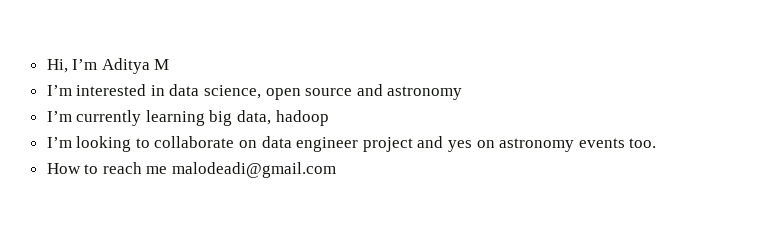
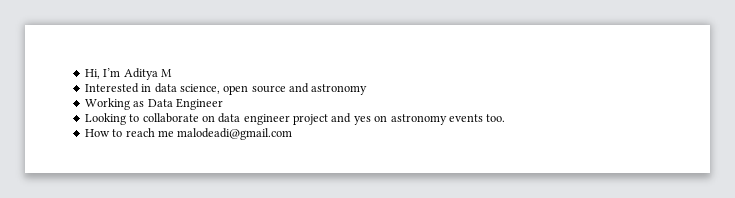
- I’m interested in data science, open source and astronomy
+ Interested in data science, open source and astronomy
- I’m currently learning big data, hadoop
- I’m looking to collaborate on data engineer project and yes on astronomy events too.
+ Working as Data Engineer
+ Looking to collaborate on data engineer project and yes on astronomy events too.

